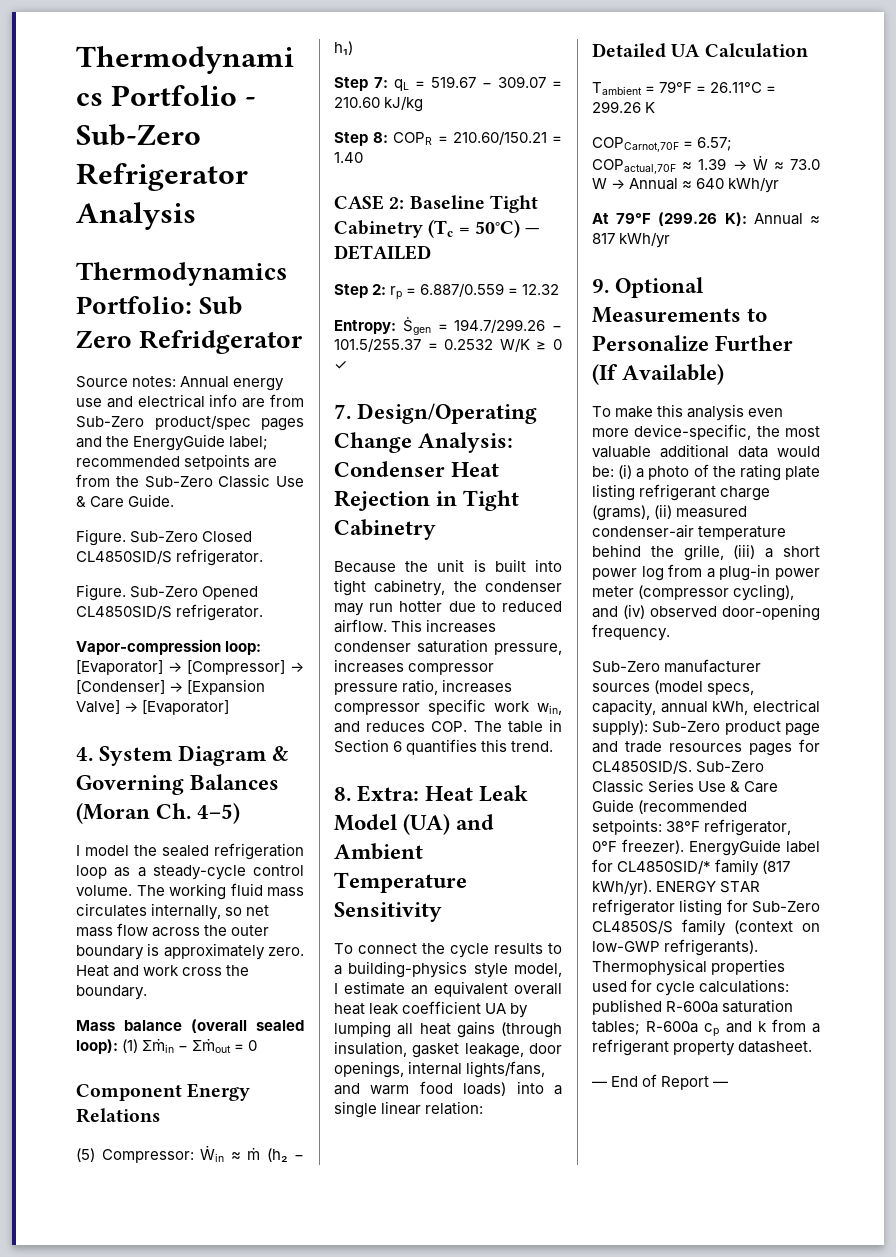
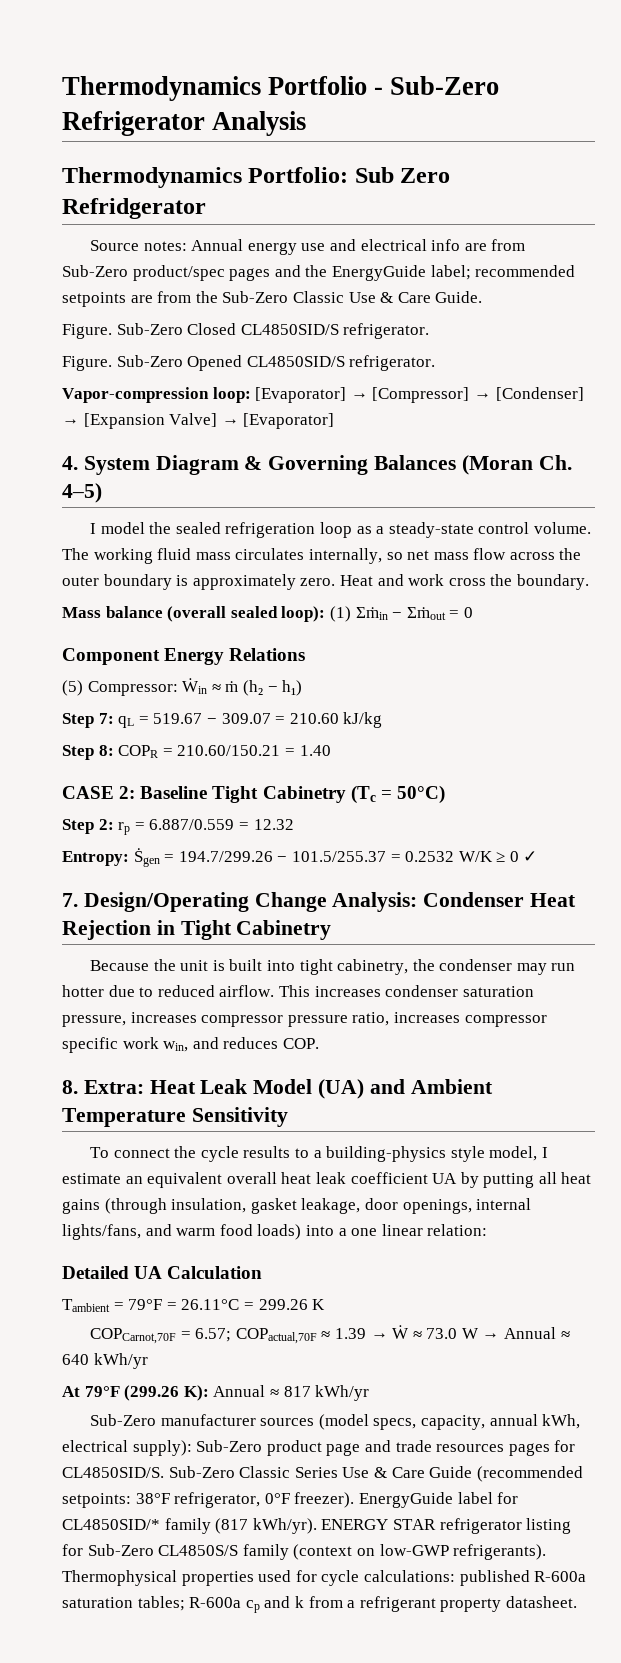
- I model the sealed refrigeration loop as a steady-cycle control volume.
+ I model the sealed refrigeration loop as a steady-state control volume.
- CASE 2: Baseline Tight Cabinetry (Tc = 50°C) — DETAILED
+ CASE 2: Baseline Tight Cabinetry (Tc = 50°C)
- This increases condenser saturation pressure, increases compressor pressure ratio, increases compressor specific work win, and reduces COP. The table in Section 6 quantifies this trend.
+ This increases condenser saturation pressure, increases compressor pressure ratio, increases compressor specific work win, and reduces COP.
- To connect the cycle results to a building-physics style model, I estimate an equivalent overall heat leak coefficient UA by lumping all heat gains (through insulation, gasket leakage, door openings, internal lights/fans, and warm food loads) into a single linear relation:
+ To connect the cycle results to a building-physics style model, I estimate an equivalent overall heat leak coefficient UA by putting all heat gains (through insulation, gasket leakage, door openings, internal lights/fans, and warm food loads) into a one linear relation:
- 9. Optional Measurements to Personalize Further (If Available)
- To make this analysis even more device-specific, the most valuable additional data would be: (i) a photo of the rating plate listing refrigerant charge (grams), (ii) measured condenser-air temperature behind the grille, (iii) a short power log from a plug-in power meter (compressor cycling), and (iv) observed door-opening frequency.
- — End of Report —

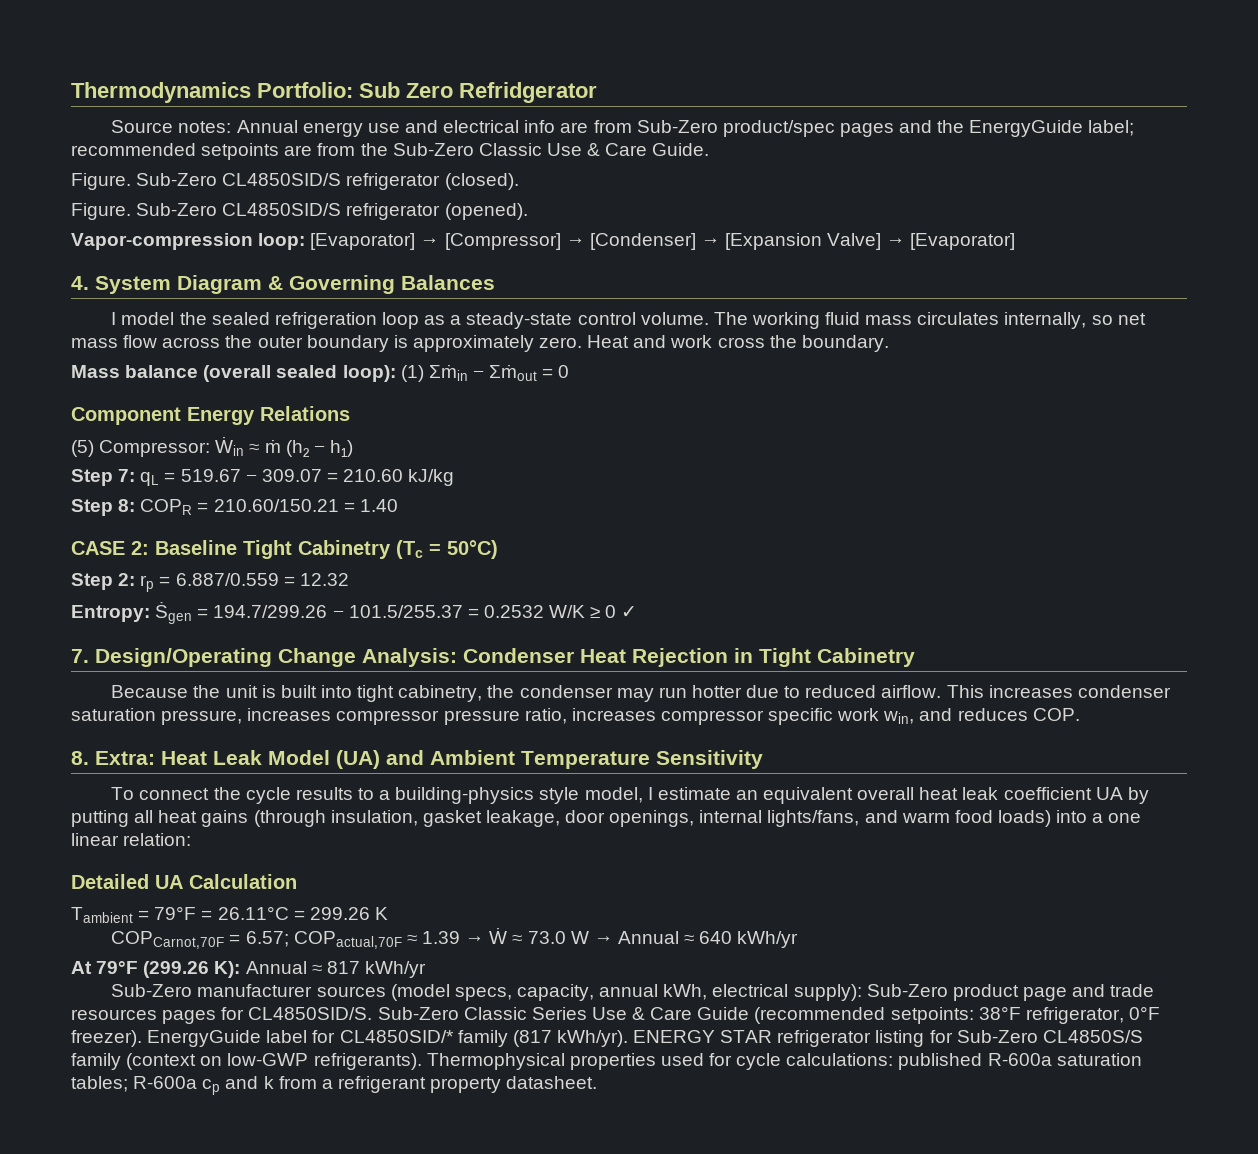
- Thermodynamics Portfolio - Sub-Zero Refrigerator Analysis
- Sub-Zero Closed CL4850SID/S refrigerator.
- Figure. Sub-Zero Opened CL4850SID/S refrigerator.
+ Sub-Zero CL4850SID/S refrigerator (closed).
+ Figure. Sub-Zero CL4850SID/S refrigerator (opened).
- 4. System Diagram & Governing Balances (Moran Ch. 4–5)
+ 4. System Diagram & Governing Balances

